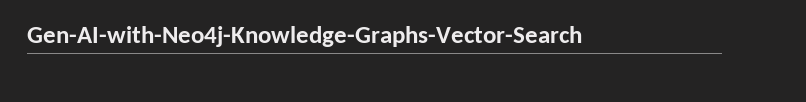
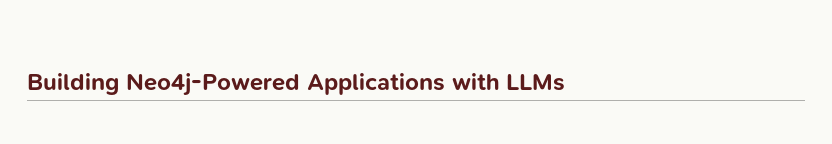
- Gen-AI-with-Neo4j-Knowledge-Graphs-Vector-Search
+ Building Neo4j-Powered Applications with LLMs

